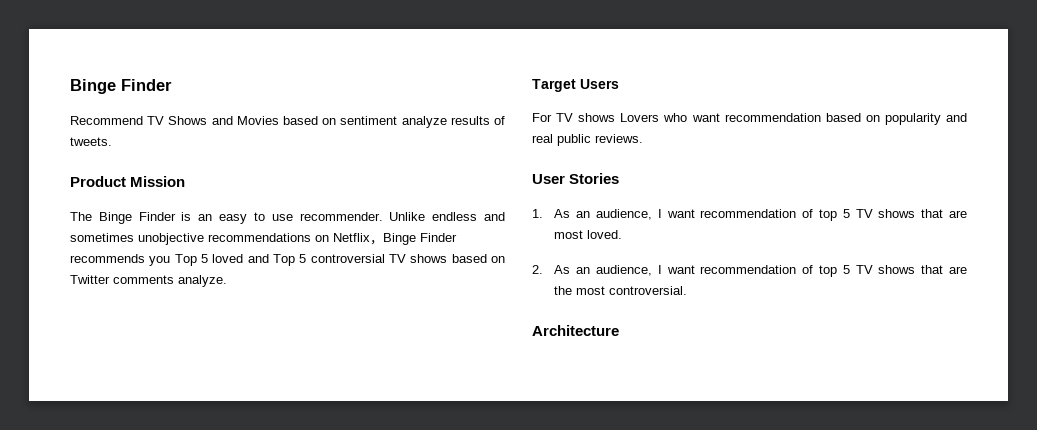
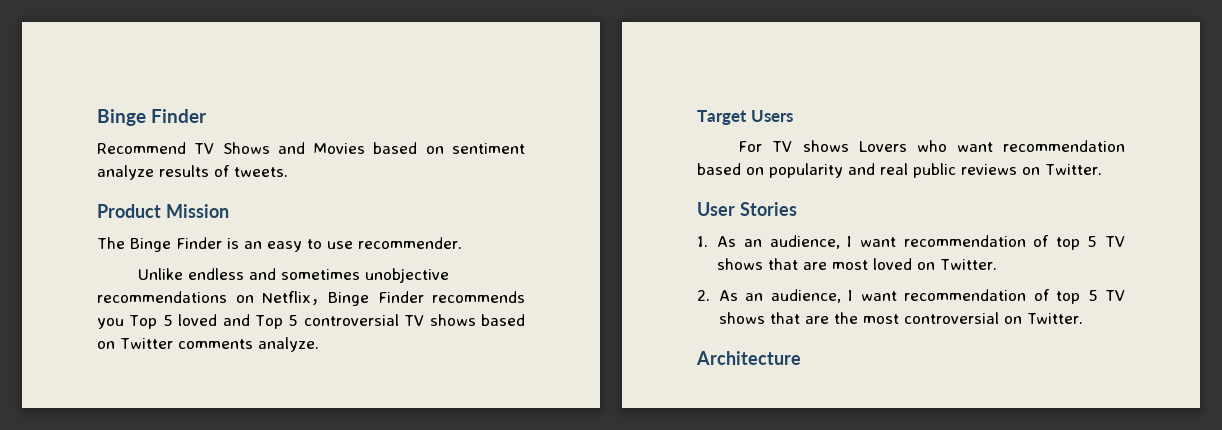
- The Binge Finder is an easy to use recommender. Unlike endless and sometimes unobjective recommendations on Netflix，Binge Finder recommends you Top 5 loved and Top 5 controversial TV shows based on Twitter comments analyze.
+ The Binge Finder is an easy to use recommender.
+ Unlike endless and sometimes unobjective recommendations on Netflix，Binge Finder recommends you Top 5 loved and Top 5 controversial TV shows based on Twitter comments analyze.
- For TV shows Lovers who want recommendation based on popularity and real public reviews.
+ For TV shows Lovers who want recommendation based on popularity and real public reviews on Twitter.
- 1. As an audience, I want recommendation of top 5 TV shows that are most loved.
+ 1. As an audience, I want recommendation of top 5 TV shows that are most loved on Twitter.
- 2. As an audience, I want recommendation of top 5 TV shows that are the most controversial.
+ 2. As an audience, I want recommendation of top 5 TV shows that are the most controversial on Twitter.

